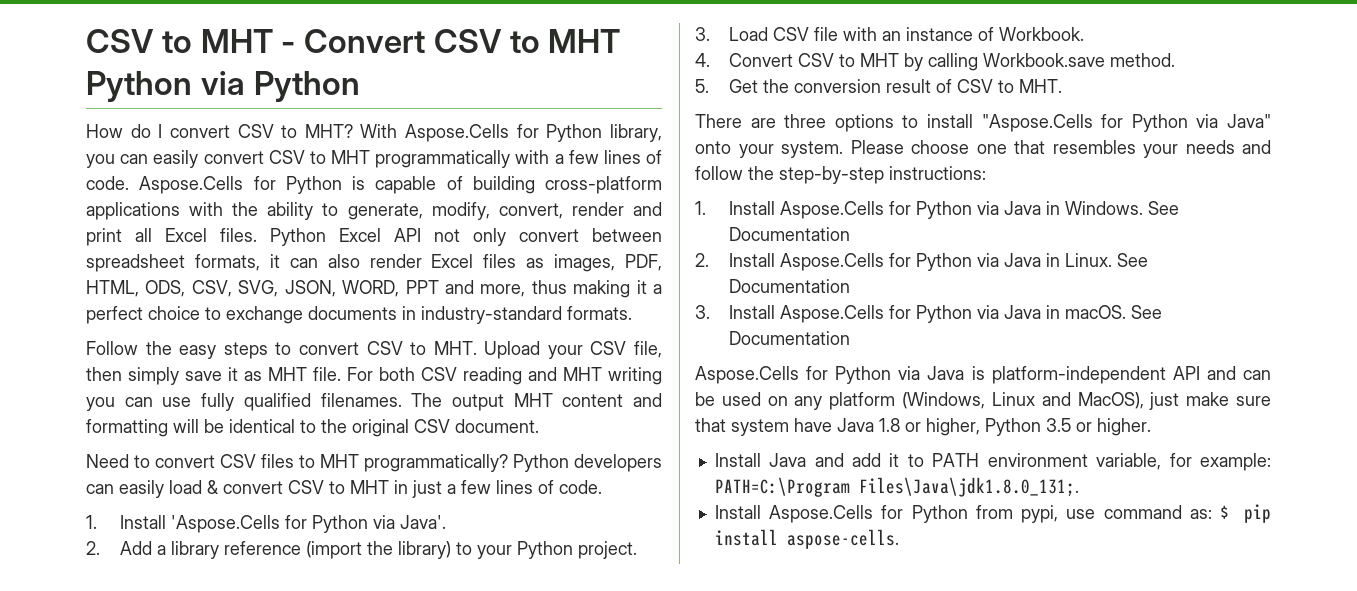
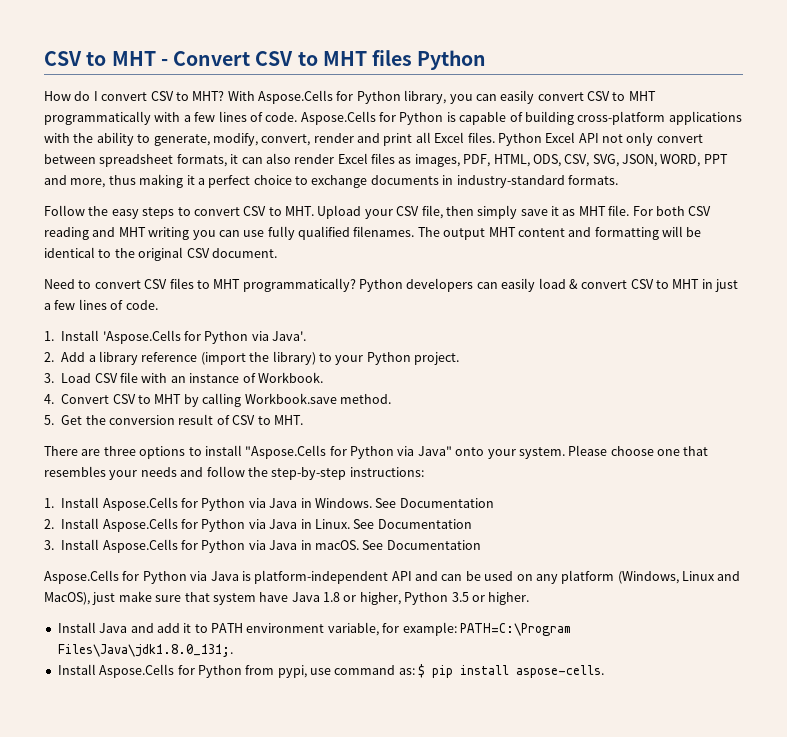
- CSV to MHT - Convert CSV to MHT Python via Python
+ CSV to MHT - Convert CSV to MHT files Python

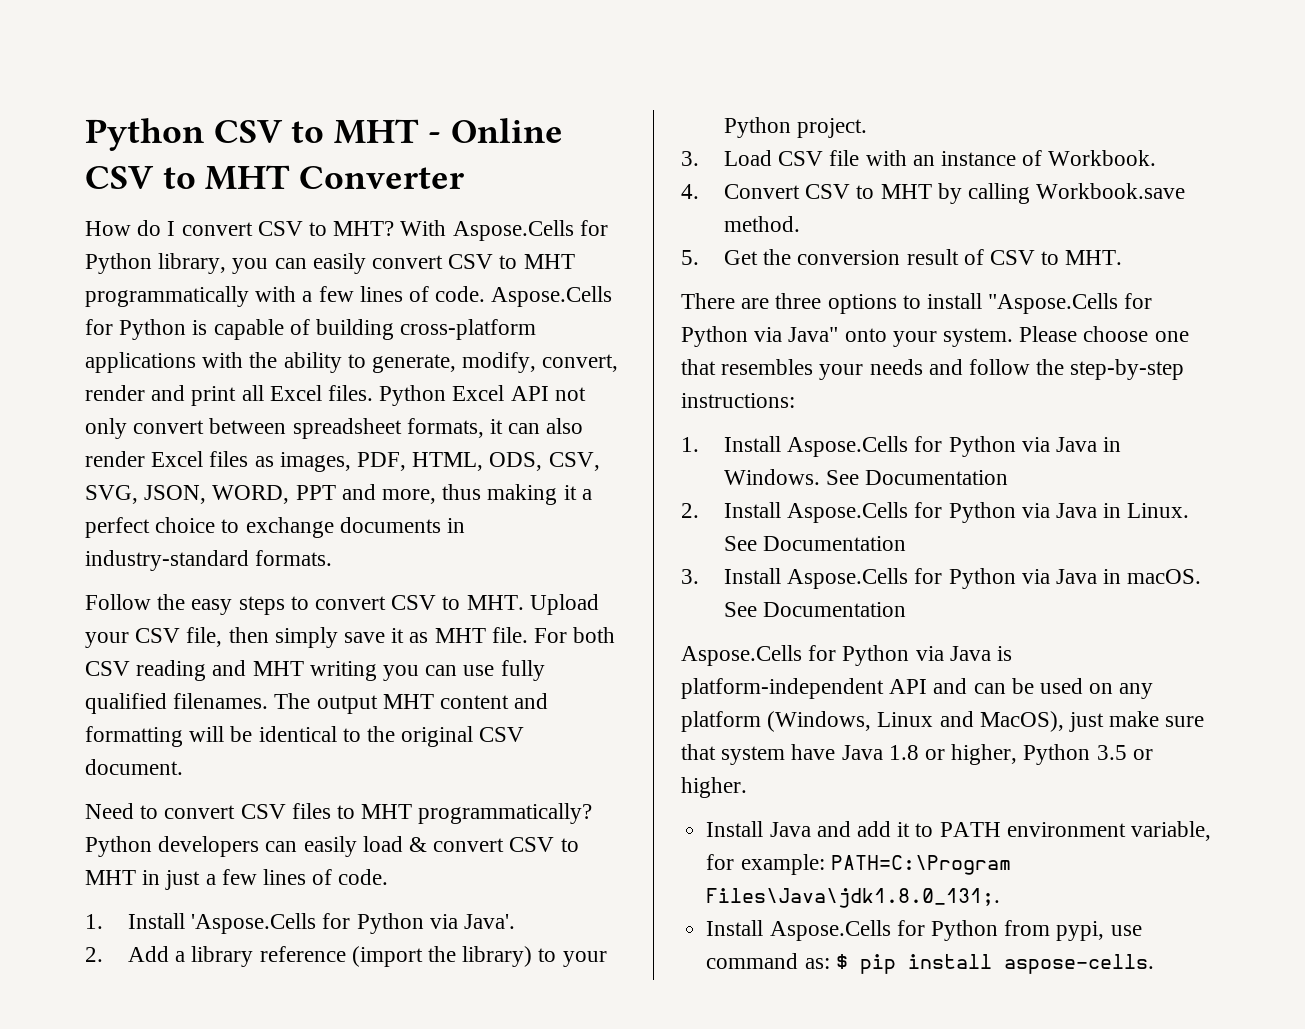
- CSV to MHT - Convert CSV to MHT files Python
+ Python CSV to MHT - Online CSV to MHT Converter

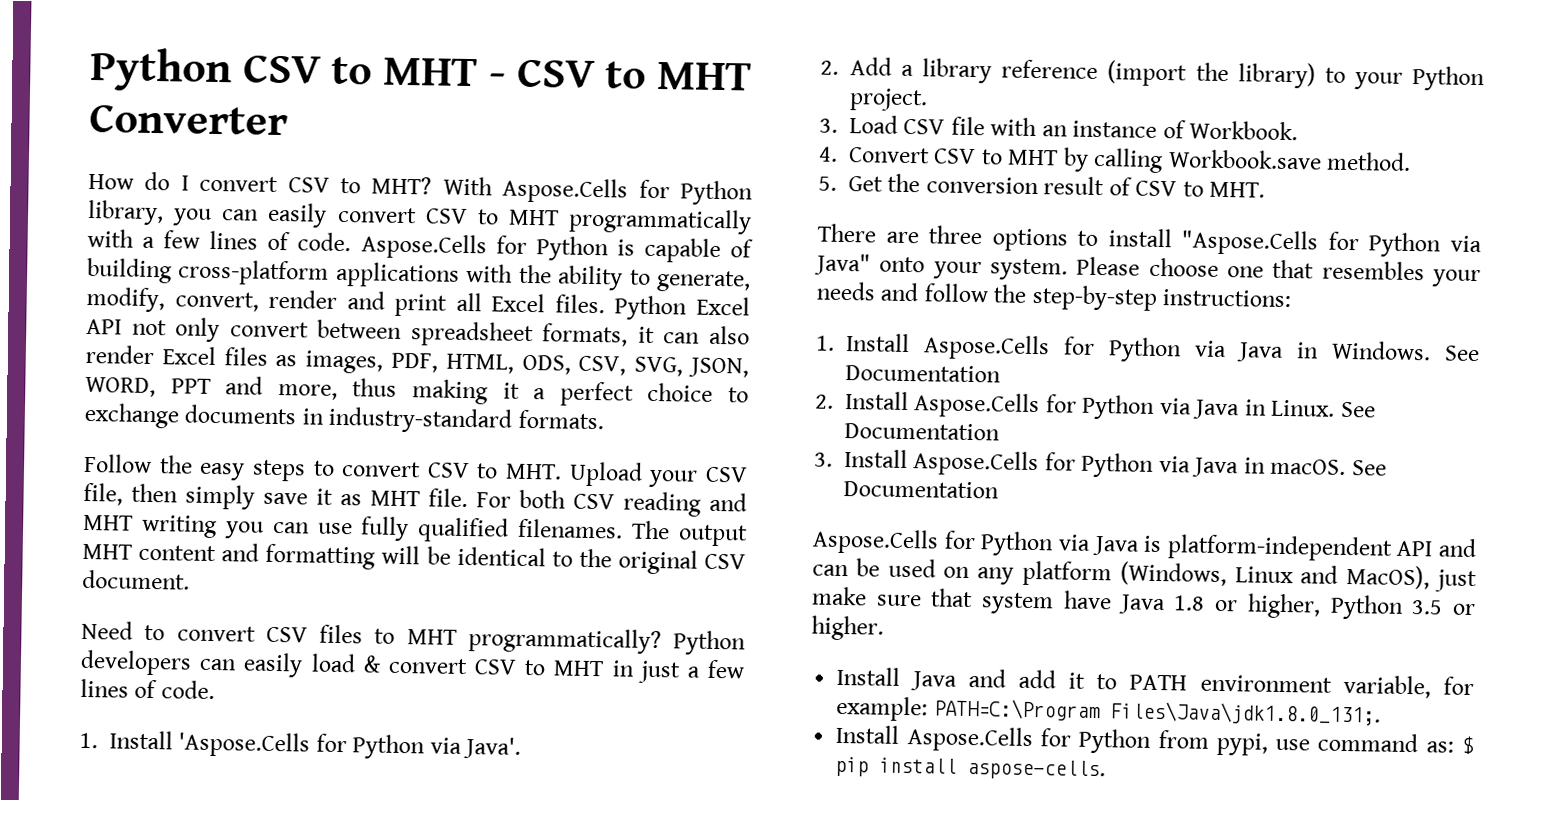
- Python CSV to MHT - Online CSV to MHT Converter
+ Python CSV to MHT - CSV to MHT Converter

